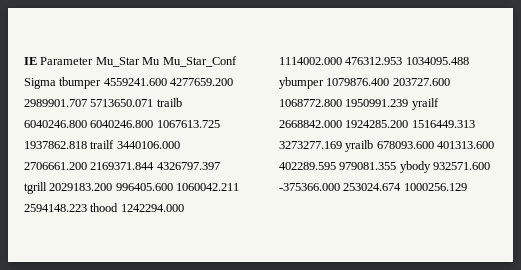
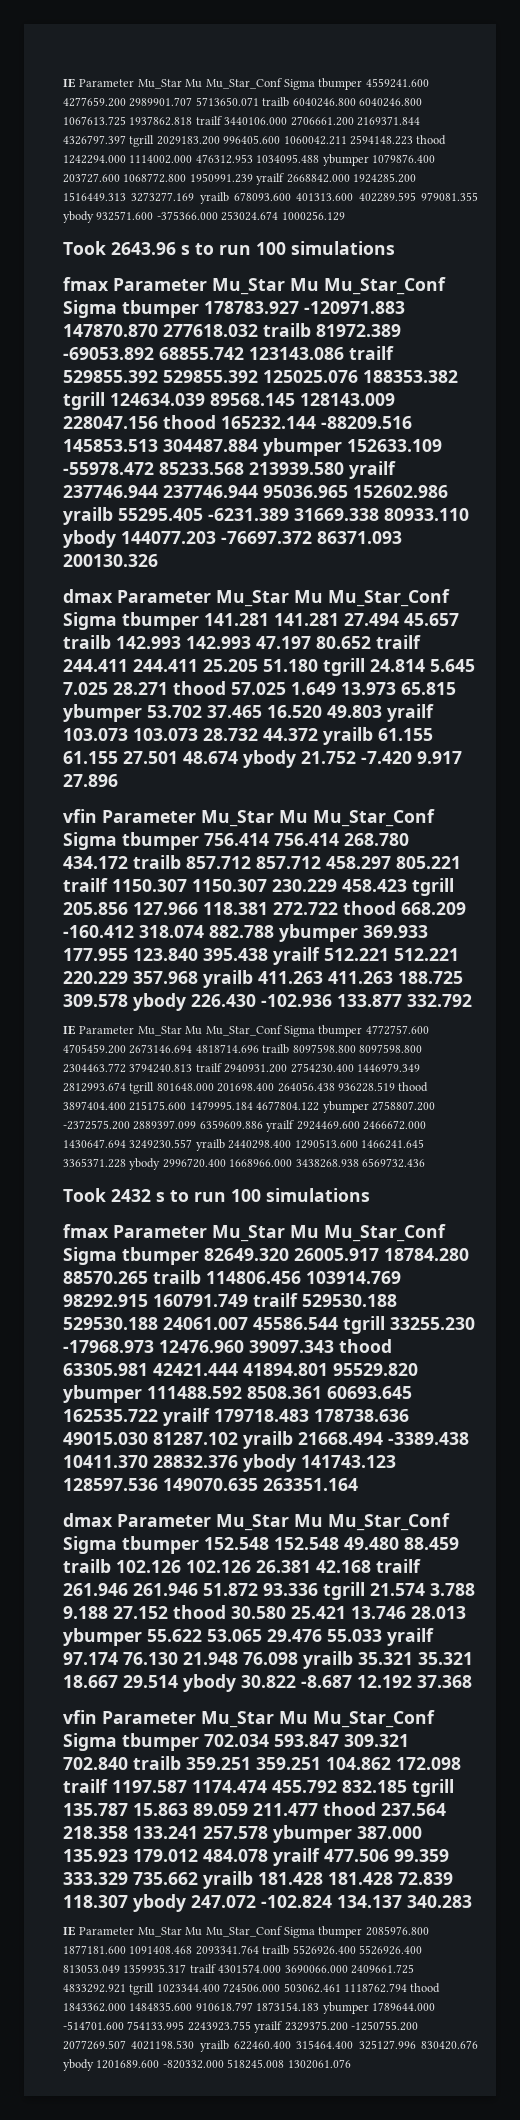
+ Took 2643.96 s to run 100 simulations
+ fmax Parameter Mu_Star Mu Mu_Star_Conf Sigma tbumper 178783.927 -120971.883 147870.870 277618.032 trailb 81972.389 -69053.892 68855.742 123143.086 trailf 529855.392 529855.392 125025.076 188353.382 tgrill 124634.039 89568.145 128143.009 228047.156 thood 165232.144 -88209.516 145853.513 304487.884 ybumper 152633.109 -55978.472 85233.568 213939.580 yrailf 237746.944 237746.944 95036.965 152602.986 yrailb 55295.405 -6231.389 31669.338 80933.110 ybody 144077.203 -76697.372 86371.093 200130.326
+ dmax Parameter Mu_Star Mu Mu_Star_Conf Sigma tbumper 141.281 141.281 27.494 45.657 trailb 142.993 142.993 47.197 80.652 trailf 244.411 244.411 25.205 51.180 tgrill 24.814 5.645 7.025 28.271 thood 57.025 1.649 13.973 65.815 ybumper 53.702 37.465 16.520 49.803 yrailf 103.073 103.073 28.732 44.372 yrailb 61.155 61.155 27.501 48.674 ybody 21.752 -7.420 9.917 27.896
+ vfin Parameter Mu_Star Mu Mu_Star_Conf Sigma tbumper 756.414 756.414 268.780 434.172 trailb 857.712 857.712 458.297 805.221 trailf 1150.307 1150.307 230.229 458.423 tgrill 205.856 127.966 118.381 272.722 thood 668.209 -160.412 318.074 882.788 ybumper 369.933 177.955 123.840 395.438 yrailf 512.221 512.221 220.229 357.968 yrailb 411.263 411.263 188.725 309.578 ybody 226.430 -102.936 133.877 332.792
+ IE Parameter Mu_Star Mu Mu_Star_Conf Sigma tbumper 4772757.600 4705459.200 2673146.694 4818714.696 trailb 8097598.800 8097598.800 2304463.772 3794240.813 trailf 2940931.200 2754230.400 1446979.349 2812993.674 tgrill 801648.000 201698.400 264056.438 936228.519 thood 3897404.400 215175.600 1479995.184 4677804.122 ybumper 2758807.200 -2372575.200 2889397.099 6359609.886 yrailf 2924469.600 2466672.000 1430647.694 3249230.557 yrailb 2440298.400 1290513.600 1466241.645 3365371.228 ybody 2996720.400 1668966.000 3438268.938 6569732.436
+ Took 2432 s to run 100 simulations
+ fmax Parameter Mu_Star Mu Mu_Star_Conf Sigma tbumper 82649.320 26005.917 18784.280 88570.265 trailb 114806.456 103914.769 98292.915 160791.749 trailf 529530.188 529530.188 24061.007 45586.544 tgrill 33255.230 -17968.973 12476.960 39097.343 thood 63305.981 42421.444 41894.801 95529.820 ybumper 111488.592 8508.361 60693.645 162535.722 yrailf 179718.483 178738.636 49015.030 81287.102 yrailb 21668.494 -3389.438 10411.370 28832.376 ybody 141743.123 128597.536 149070.635 263351.164
+ dmax Parameter Mu_Star Mu Mu_Star_Conf Sigma tbumper 152.548 152.548 49.480 88.459 trailb 102.126 102.126 26.381 42.168 trailf 261.946 261.946 51.872 93.336 tgrill 21.574 3.788 9.188 27.152 thood 30.580 25.421 13.746 28.013 ybumper 55.622 53.065 29.476 55.033 yrailf 97.174 76.130 21.948 76.098 yrailb 35.321 35.321 18.667 29.514 ybody 30.822 -8.687 12.192 37.368
+ vfin Parameter Mu_Star Mu Mu_Star_Conf Sigma tbumper 702.034 593.847 309.321 702.840 trailb 359.251 359.251 104.862 172.098 trailf 1197.587 1174.474 455.792 832.185 tgrill 135.787 15.863 89.059 211.477 thood 237.564 218.358 133.241 257.578 ybumper 387.000 135.923 179.012 484.078 yrailf 477.506 99.359 333.329 735.662 yrailb 181.428 181.428 72.839 118.307 ybody 247.072 -102.824 134.137 340.283
+ IE Parameter Mu_Star Mu Mu_Star_Conf Sigma tbumper 2085976.800 1877181.600 1091408.468 2093341.764 trailb 5526926.400 5526926.400 813053.049 1359935.317 trailf 4301574.000 3690066.000 2409661.725 4833292.921 tgrill 1023344.400 724506.000 503062.461 1118762.794 thood 1843362.000 1484835.600 910618.797 1873154.183 ybumper 1789644.000 -514701.600 754133.995 2243923.755 yrailf 2329375.200 -1250755.200 2077269.507 4021198.530 yrailb 622460.400 315464.400 325127.996 830420.676 ybody 1201689.600 -820332.000 518245.008 1302061.076

